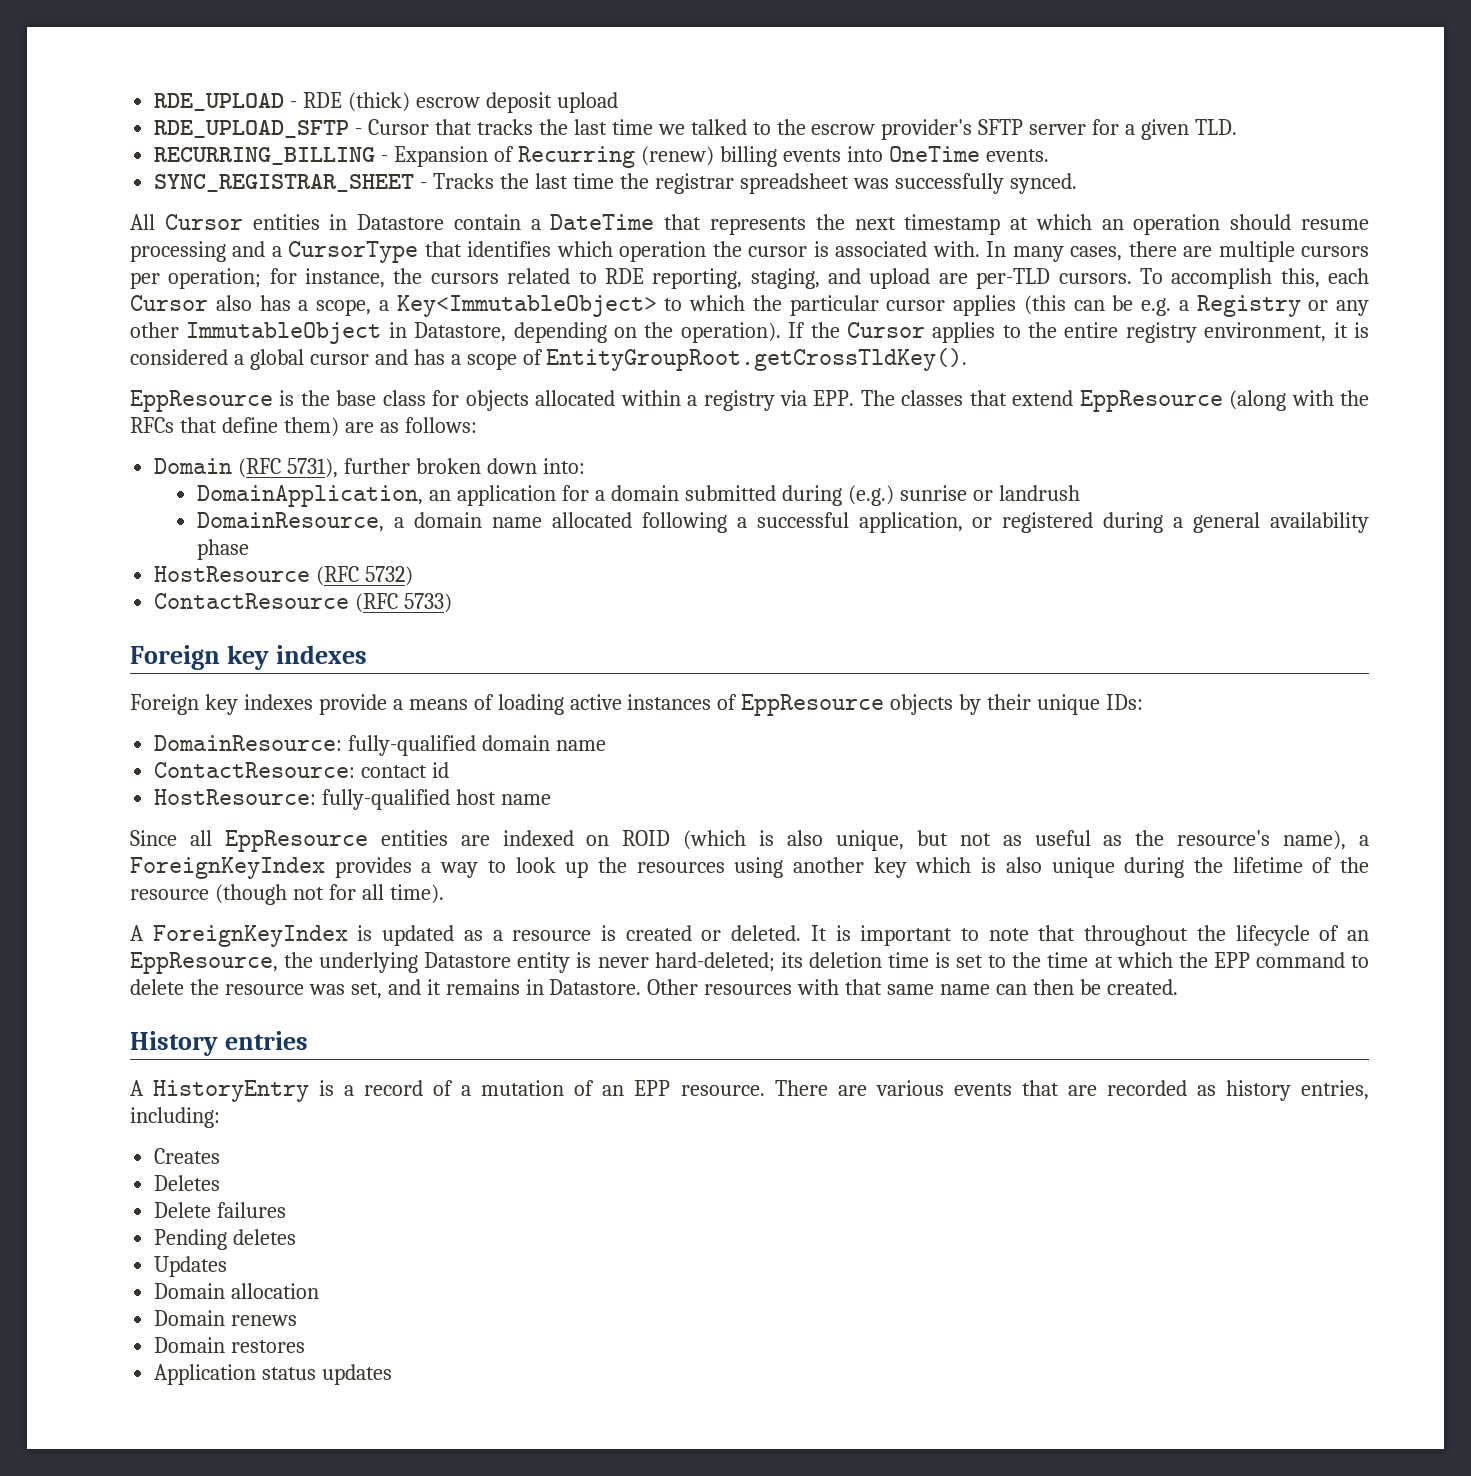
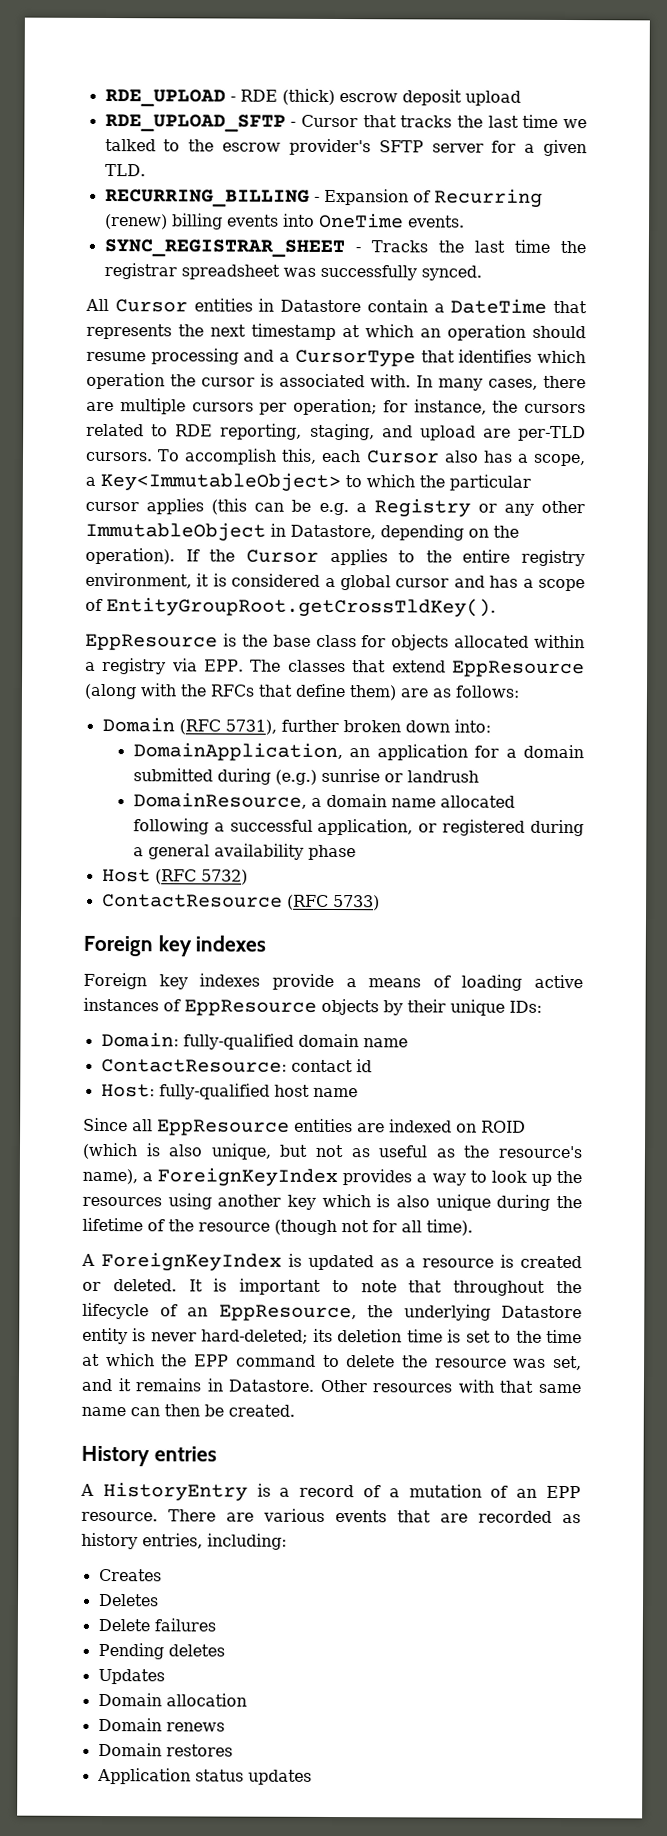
- HostResource (RFC 5732)
+ Host (RFC 5732)
- DomainResource: fully-qualified domain name
+ Domain: fully-qualified domain name
- HostResource: fully-qualified host name
+ Host: fully-qualified host name

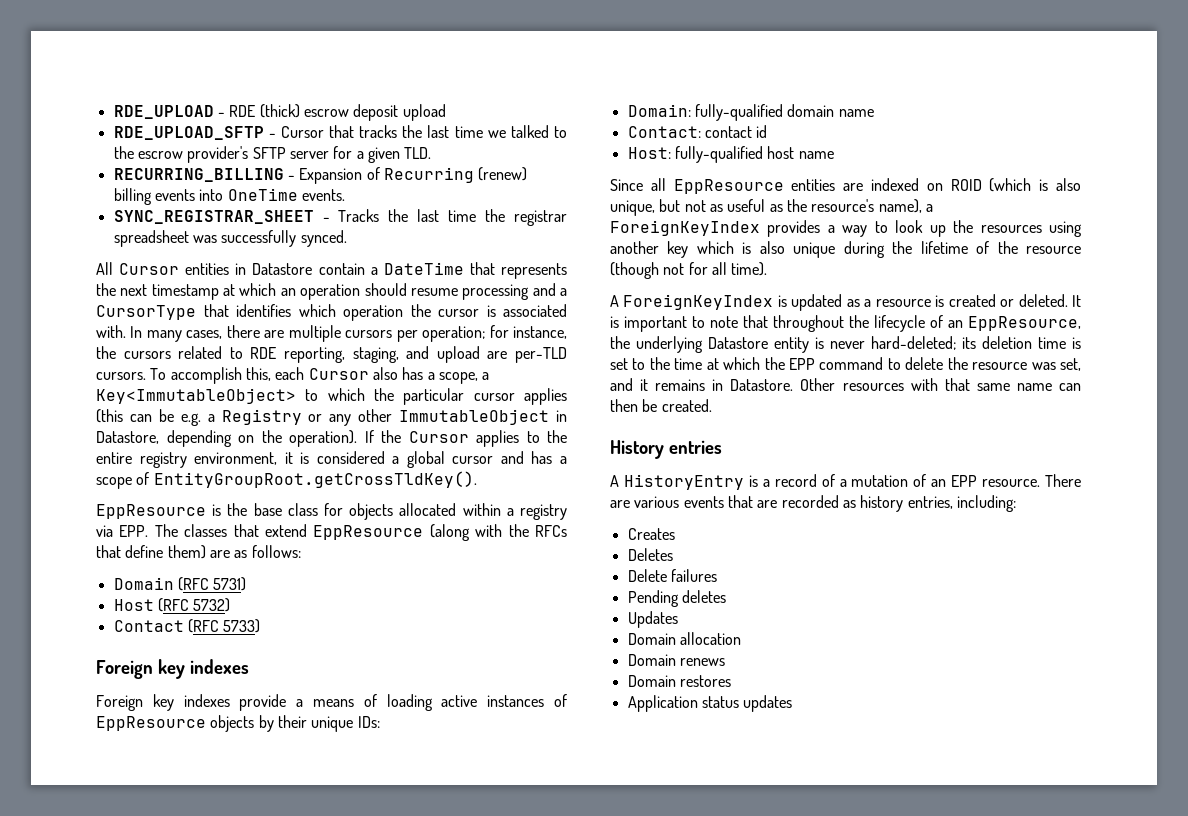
- Domain (RFC 5731), further broken down into:
- DomainApplication, an application for a domain submitted during (e.g.) sunrise or landrush
- DomainResource, a domain name allocated following a successful application, or registered during a general availability phase
+ Domain (RFC 5731)
- ContactResource (RFC 5733)
+ Contact (RFC 5733)
- ContactResource: contact id
+ Contact: contact id

